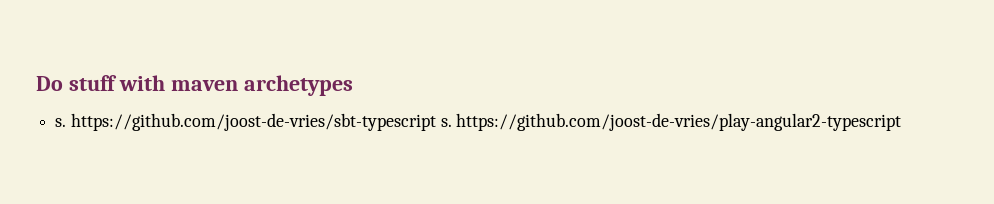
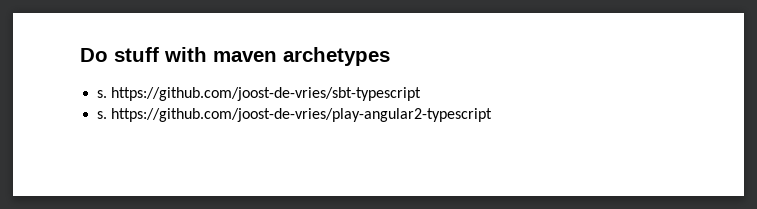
- s. https://github.com/joost-de-vries/sbt-typescript s. https://github.com/joost-de-vries/play-angular2-typescript
+ s. https://github.com/joost-de-vries/sbt-typescript
+ s. https://github.com/joost-de-vries/play-angular2-typescript

